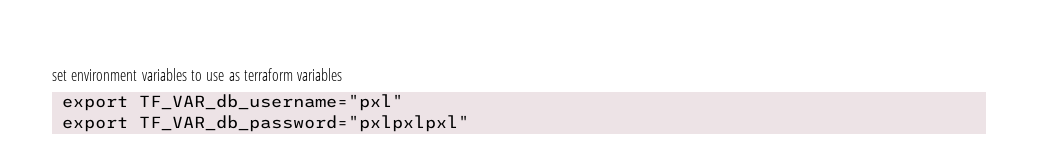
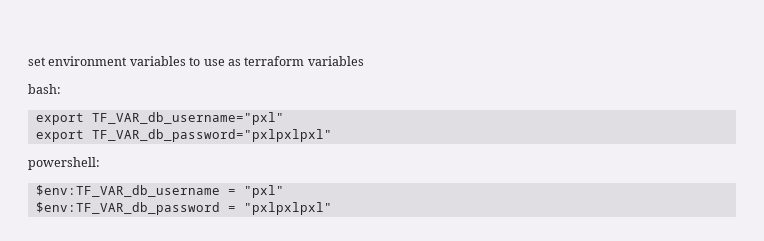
+ bash:
+ powershell:
+ $env:TF_VAR_db_username = "pxl"
+ $env:TF_VAR_db_password = "pxlpxlpxl"

